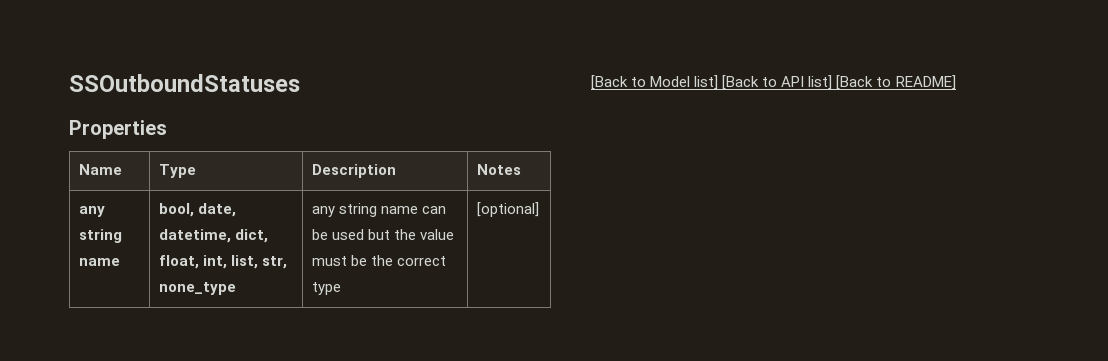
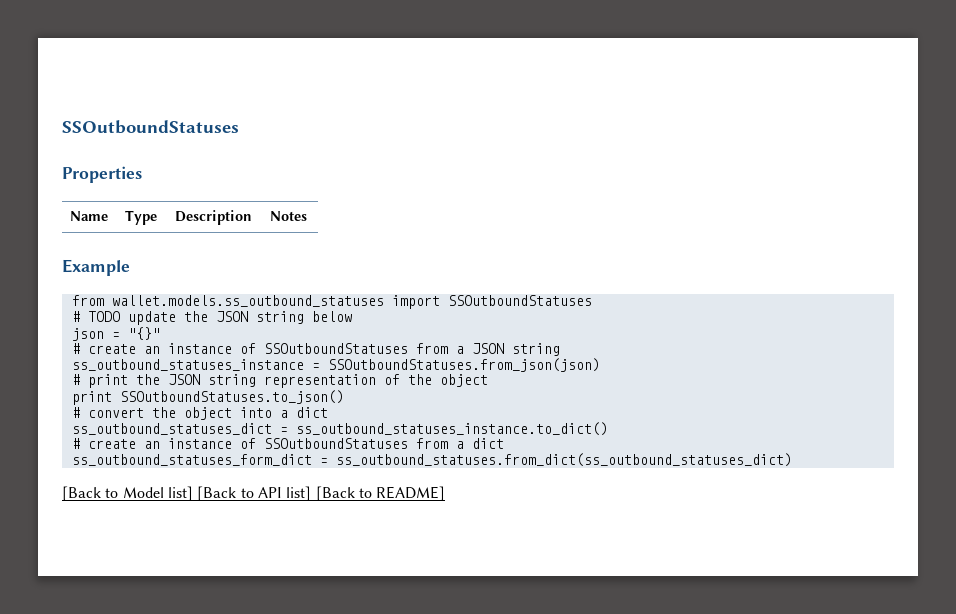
- any string name | bool, date, datetime, dict, float, int, list, str, none_type | any string name can be used but the value must be the correct type | [optional]
+ Example
+ from wallet.models.ss_outbound_statuses import SSOutboundStatuses
+ # TODO update the JSON string below
+ json = "{}"
+ # create an instance of SSOutboundStatuses from a JSON string
+ ss_outbound_statuses_instance = SSOutboundStatuses.from_json(json)
+ # print the JSON string representation of the object
+ print SSOutboundStatuses.to_json()
+ # convert the object into a dict
+ ss_outbound_statuses_dict = ss_outbound_statuses_instance.to_dict()
+ # create an instance of SSOutboundStatuses from a dict
+ ss_outbound_statuses_form_dict = ss_outbound_statuses.from_dict(ss_outbound_statuses_dict)

